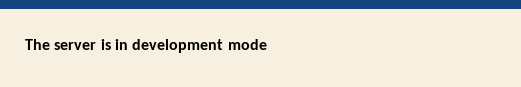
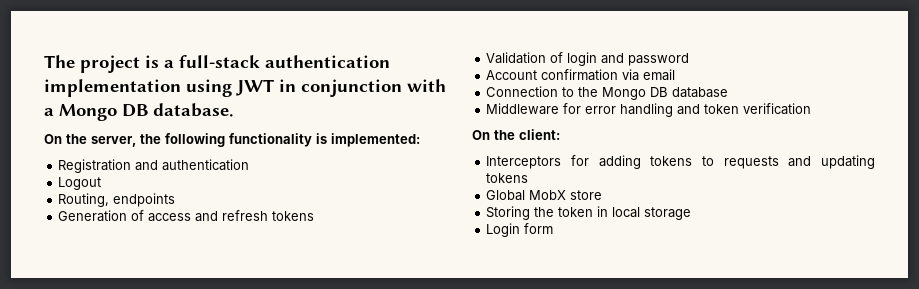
- The server is in development mode
+ The project is a full-stack authentication implementation using JWT in conjunction with a Mongo DB database.
+ On the server, the following functionality is implemented:
+ Registration and authentication
+ Logout
+ Routing, endpoints
+ Generation of access and refresh tokens
+ Validation of login and password
+ Account confirmation via email
+ Connection to the Mongo DB database
+ Middleware for error handling and token verification
+ On the client:
+ Interceptors for adding tokens to requests and updating tokens
+ Global MobX store
+ Storing the token in local storage
+ Login form

